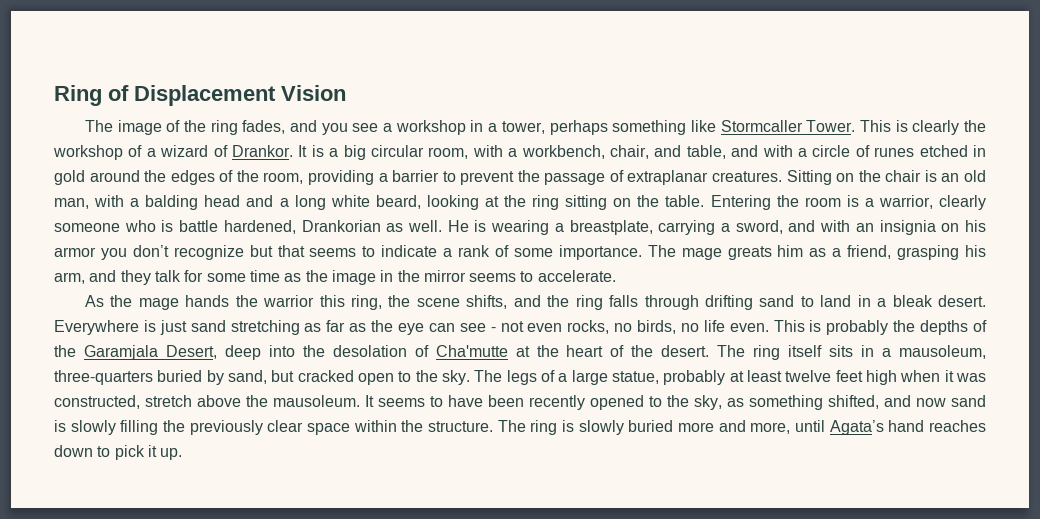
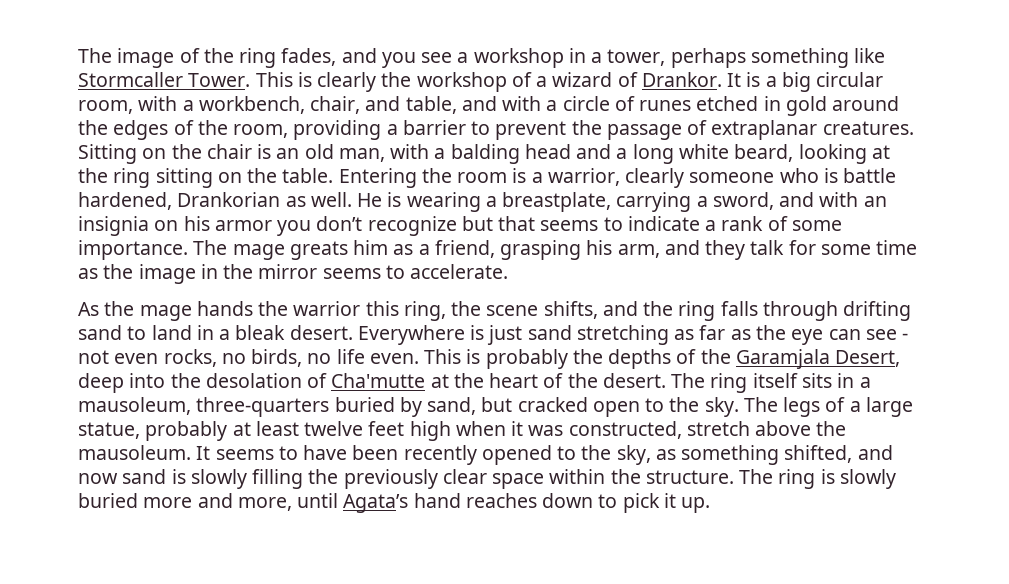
- Ring of Displacement Vision

